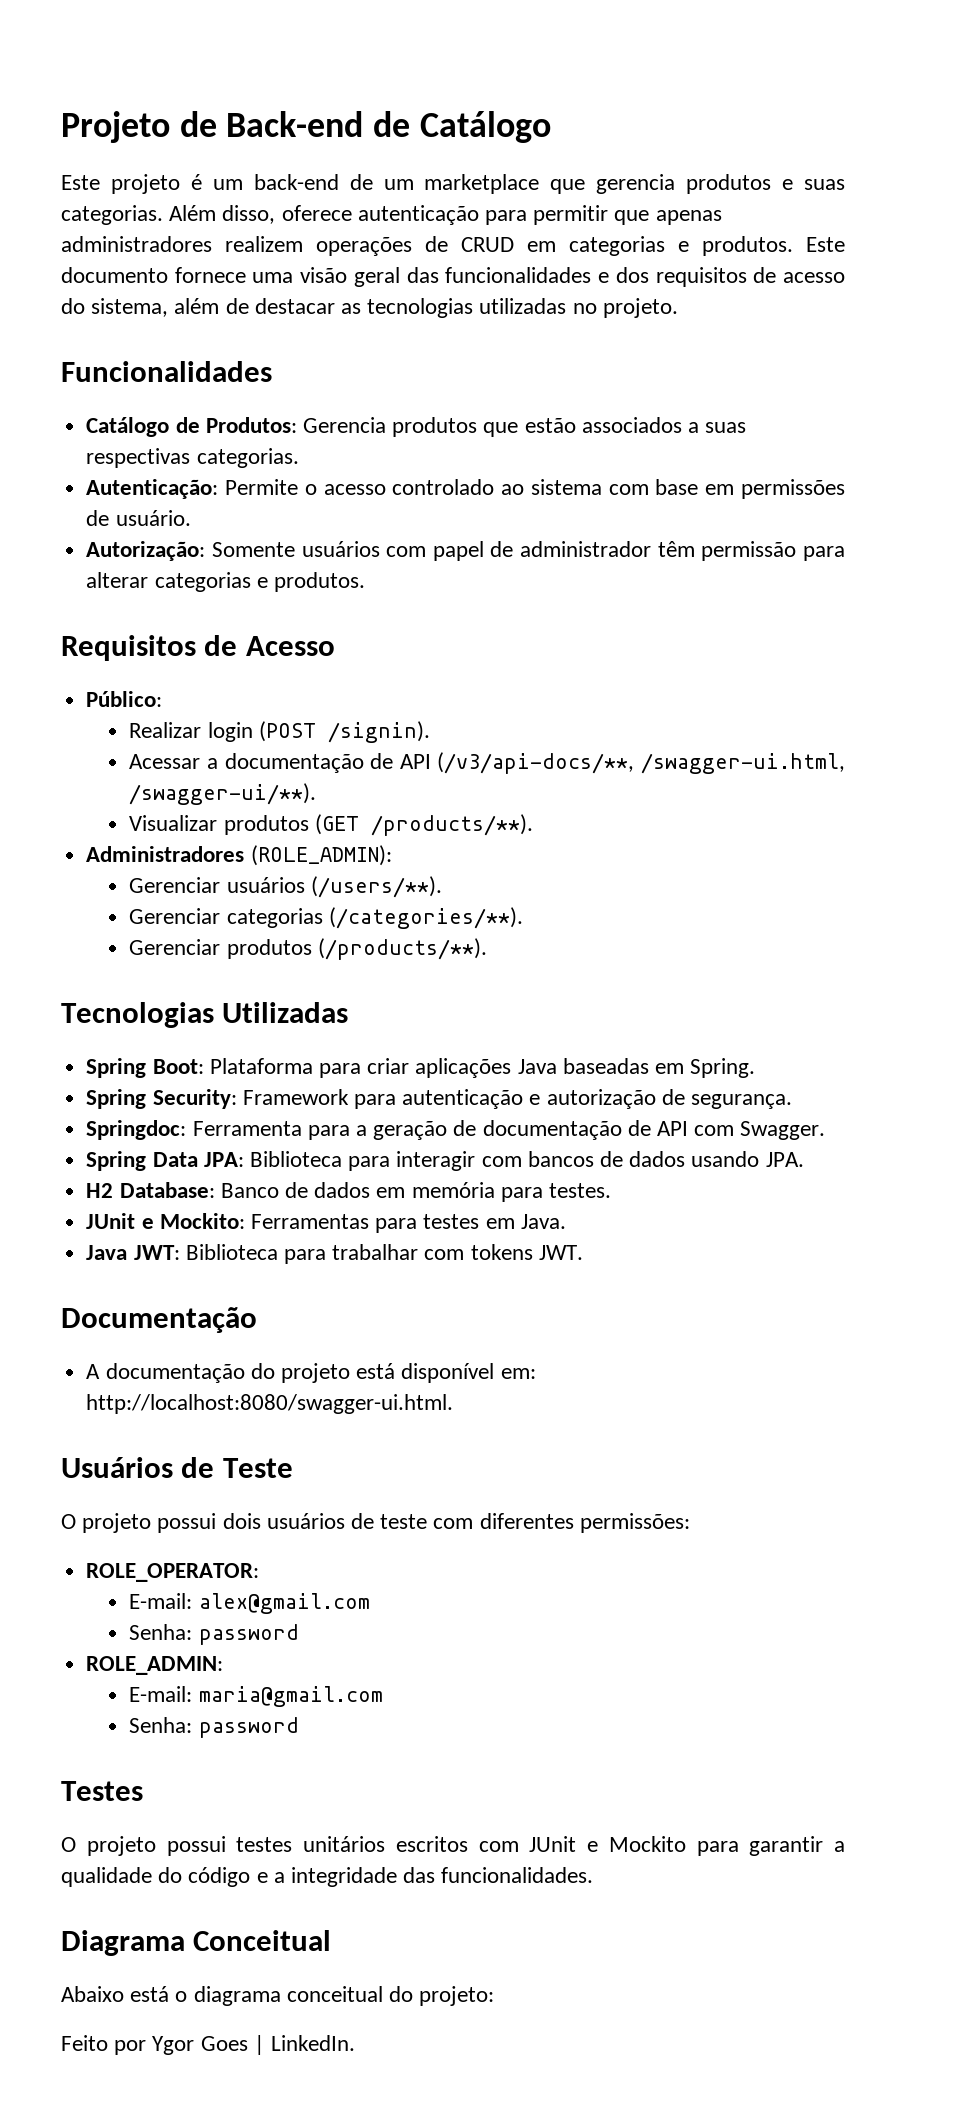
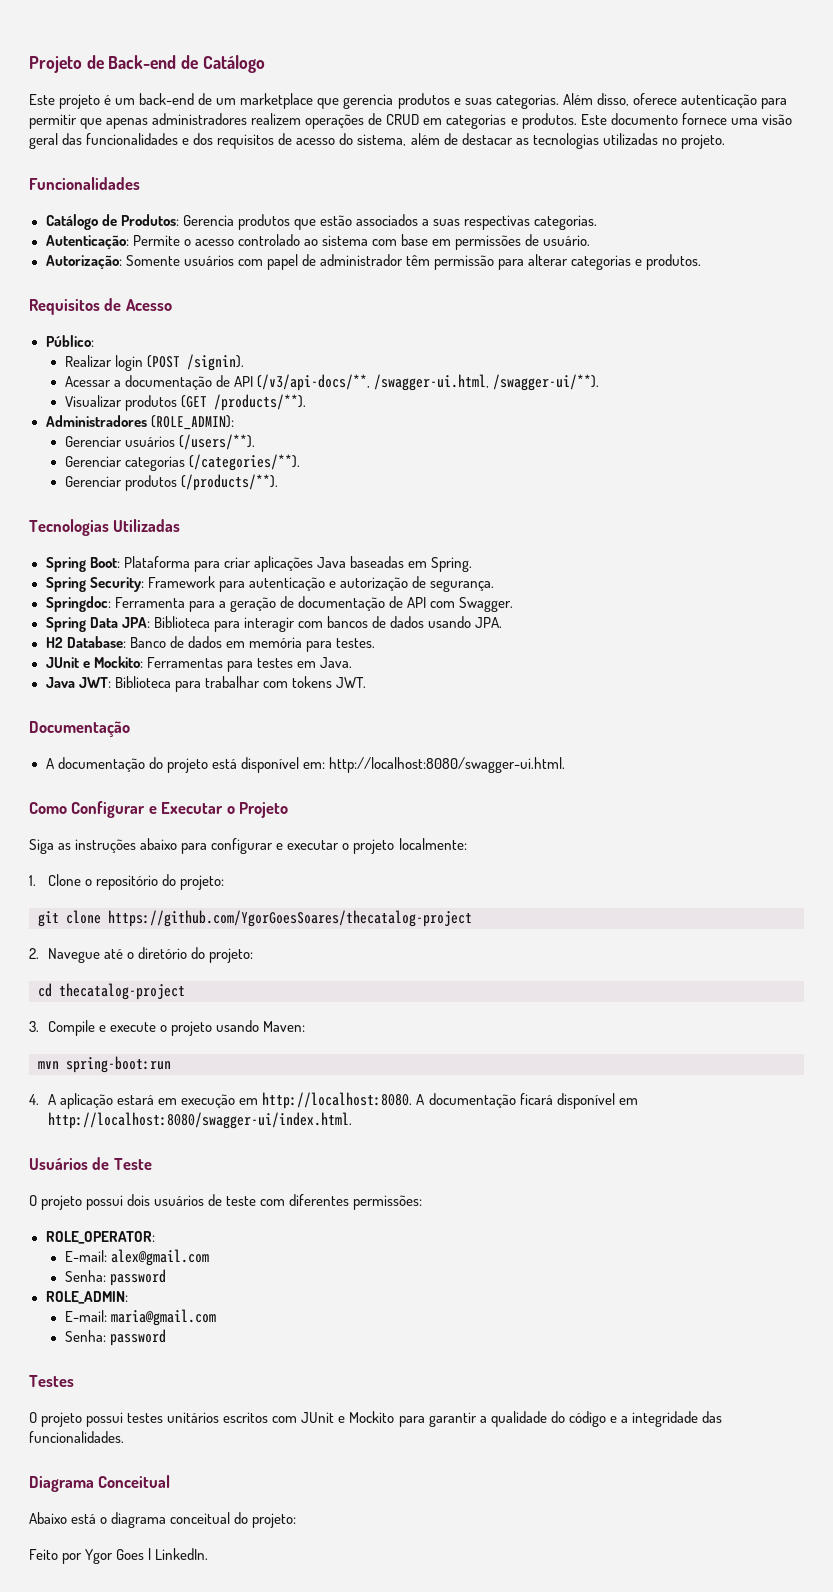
+ Como Configurar e Executar o Projeto
+ Siga as instruções abaixo para configurar e executar o projeto localmente:
+ 1. Clone o repositório do projeto:
+ git clone https://github.com/YgorGoesSoares/thecatalog-project
+ 2. Navegue até o diretório do projeto:
+ cd thecatalog-project
+ 3. Compile e execute o projeto usando Maven:
+ mvn spring-boot:run
+ 4. A aplicação estará em execução em http://localhost:8080. A documentação ficará disponível em http://localhost:8080/swagger-ui/index.html.

